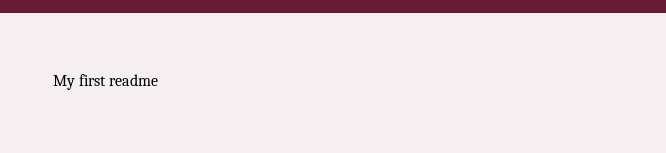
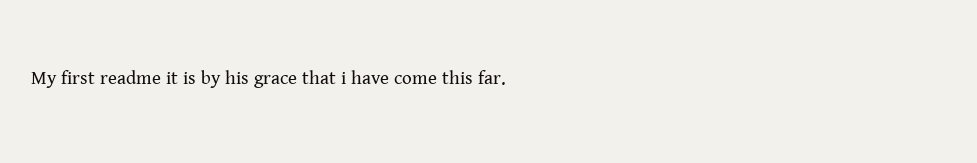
- My first readme
+ My first readme it is by his grace that i have come this far.

